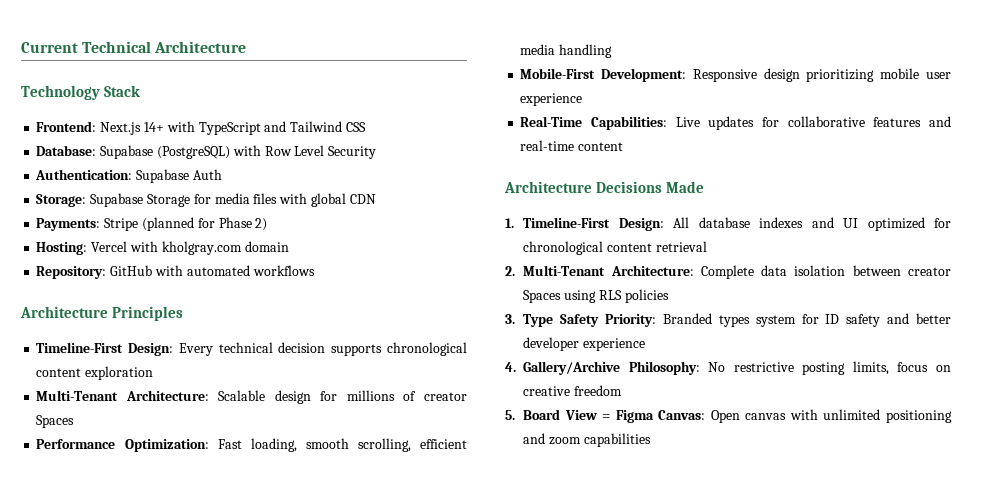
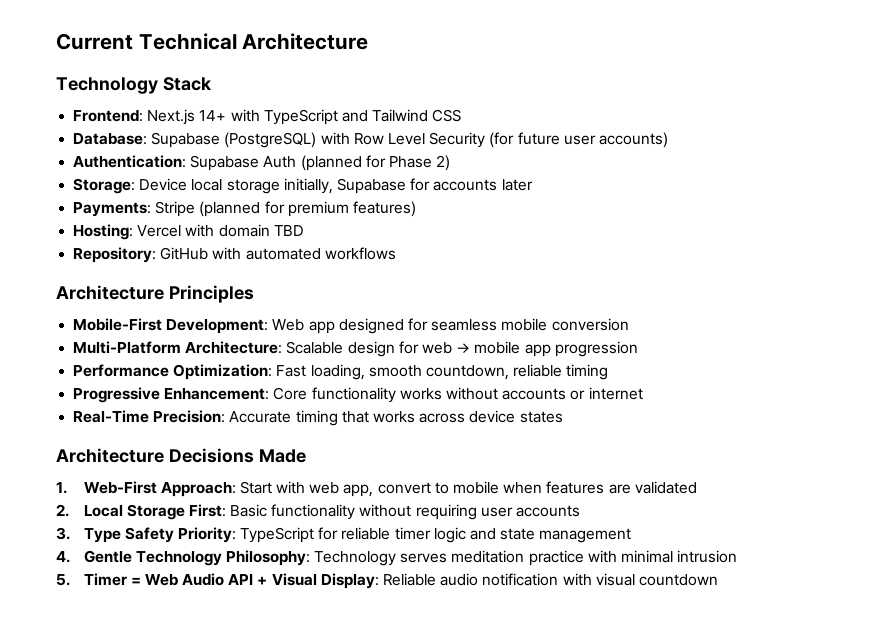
- Database: Supabase (PostgreSQL) with Row Level Security
+ Database: Supabase (PostgreSQL) with Row Level Security (for future user accounts)
- Authentication: Supabase Auth
- Storage: Supabase Storage for media files with global CDN
+ Authentication: Supabase Auth (planned for Phase 2)
+ Storage: Device local storage initially, Supabase for accounts later
- Payments: Stripe (planned for Phase 2)
+ Payments: Stripe (planned for premium features)
- Hosting: Vercel with kholgray.com domain
+ Hosting: Vercel with domain TBD
- Timeline-First Design: Every technical decision supports chronological content exploration
- Multi-Tenant Architecture: Scalable design for millions of creator Spaces
+ Mobile-First Development: Web app designed for seamless mobile conversion
+ Multi-Platform Architecture: Scalable design for web → mobile app progression
- Performance Optimization: Fast loading, smooth scrolling, efficient media handling
- Mobile-First Development: Responsive design prioritizing mobile user experience
- Real-Time Capabilities: Live updates for collaborative features and real-time content
+ Performance Optimization: Fast loading, smooth countdown, reliable timing
+ Progressive Enhancement: Core functionality works without accounts or internet
+ Real-Time Precision: Accurate timing that works across device states
  Architecture Decisions Made
- 1. Timeline-First Design: All database indexes and UI optimized for chronological content retrieval
- 2. Multi-Tenant Architecture: Complete data isolation between creator Spaces using RLS policies
- 3. Type Safety Priority: Branded types system for ID safety and better developer experience
- 4. Gallery/Archive Philosophy: No restrictive posting limits, focus on creative freedom
- 5. Board View = Figma Canvas: Open canvas with unlimited positioning and zoom capabilities
+ 1. Web-First Approach: Start with web app, convert to mobile when features are validated
+ 2. Local Storage First: Basic functionality without requiring user accounts
+ 3. Type Safety Priority: TypeScript for reliable timer logic and state management
+ 4. Gentle Technology Philosophy: Technology serves meditation practice with minimal intrusion
+ 5. Timer = Web Audio API + Visual Display: Reliable audio notification with visual countdown

